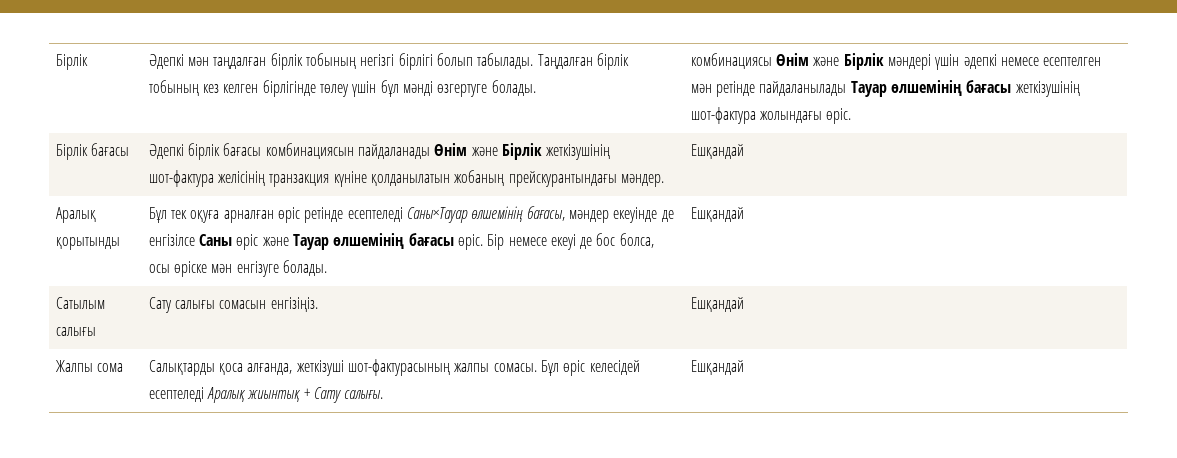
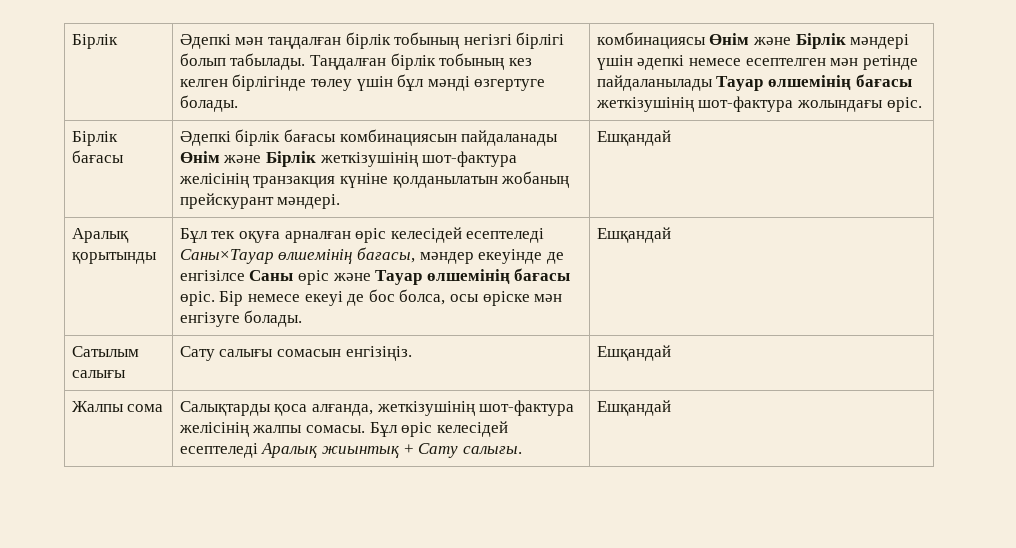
- Бірлік бағасы | Әдепкі бірлік бағасы комбинациясын пайдаланады Өнім және Бірлік жеткізушінің шот-фактура желісінің транзакция күніне қолданылатын жобаның прейскурантындағы мәндер. | Ешқандай
+ Бірлік бағасы | Әдепкі бірлік бағасы комбинациясын пайдаланады Өнім және Бірлік жеткізушінің шот-фактура желісінің транзакция күніне қолданылатын жобаның прейскурант мәндері. | Ешқандай
- Аралық қорытынды | Бұл тек оқуға арналған өріс ретінде есептеледі Саны×Тауар өлшемінің бағасы, мәндер екеуінде де енгізілсе Саны өріс және Тауар өлшемінің бағасы өріс. Бір немесе екеуі де бос болса, осы өріске мән енгізуге болады. | Ешқандай
+ Аралық қорытынды | Бұл тек оқуға арналған өріс келесідей есептеледі Саны×Тауар өлшемінің бағасы, мәндер екеуінде де енгізілсе Саны өріс және Тауар өлшемінің бағасы өріс. Бір немесе екеуі де бос болса, осы өріске мән енгізуге болады. | Ешқандай
- Жалпы сома | Салықтарды қоса алғанда, жеткізуші шот-фактурасының жалпы сомасы. Бұл өріс келесідей есептеледі Аралық жиынтық + Сату салығы. | Ешқандай
+ Жалпы сома | Салықтарды қоса алғанда, жеткізушінің шот-фактура желісінің жалпы сомасы. Бұл өріс келесідей есептеледі Аралық жиынтық + Сату салығы. | Ешқандай

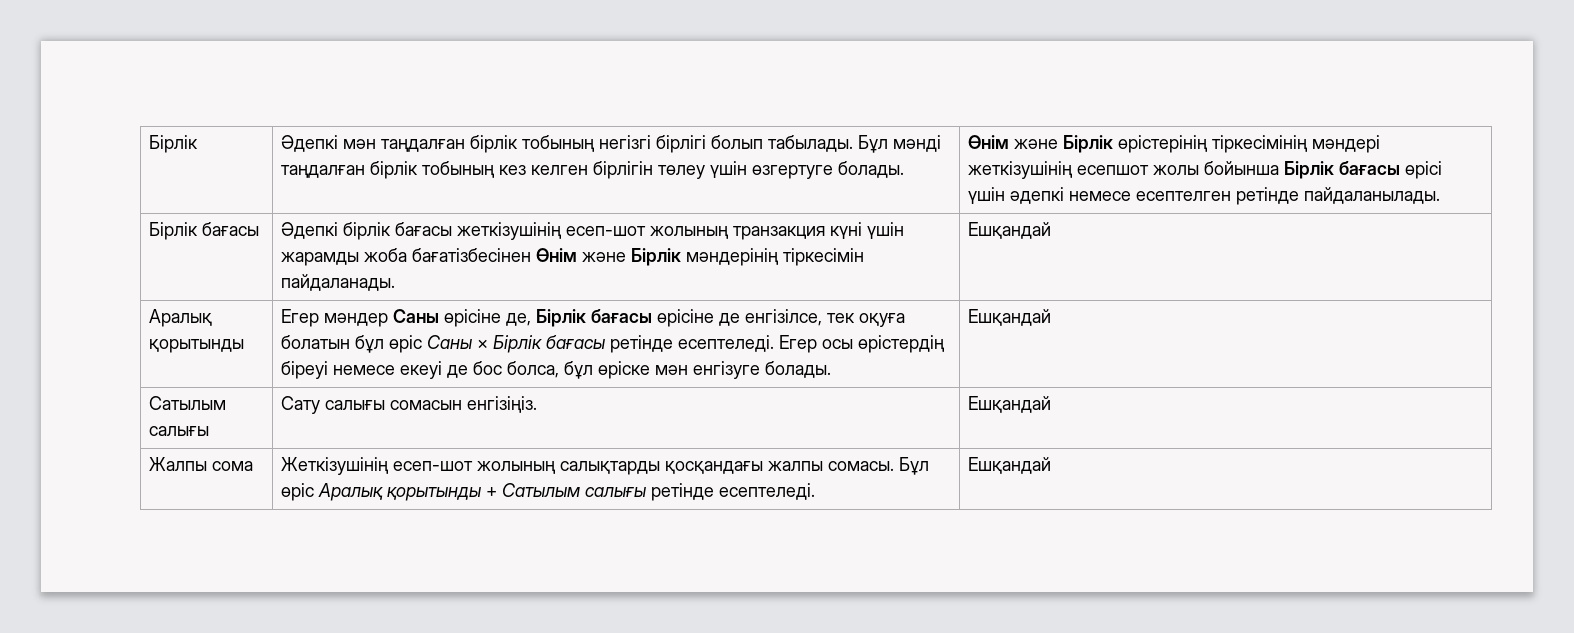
- Таңдалған бірлік тобының кез келген бірлігінде төлеу үшін бұл мәнді өзгертуге болады.
+ Бұл мәнді таңдалған бірлік тобының кез келген бірлігін төлеу үшін өзгертуге болады.
- комбинациясы Өнім және Бірлік мәндері үшін әдепкі немесе есептелген мән ретінде пайдаланылады Тауар өлшемінің бағасы жеткізушінің шот-фактура жолындағы өріс.
+ Өнім және Бірлік өрістерінің тіркесімінің мәндері жеткізушінің есепшот жолы бойынша Бірлік бағасы өрісі үшін әдепкі немесе есептелген ретінде пайдаланылады.
- Бірлік бағасы | Әдепкі бірлік бағасы комбинациясын пайдаланады Өнім және Бірлік жеткізушінің шот-фактура желісінің транзакция күніне қолданылатын жобаның прейскурант мәндері. | Ешқандай
- Аралық қорытынды | Бұл тек оқуға арналған өріс келесідей есептеледі Саны×Тауар өлшемінің бағасы, мәндер екеуінде де енгізілсе Саны өріс және Тауар өлшемінің бағасы өріс. Бір немесе екеуі де бос болса, осы өріске мән енгізуге болады. | Ешқандай
+ Бірлік бағасы | Әдепкі бірлік бағасы жеткізушінің есеп-шот жолының транзакция күні үшін жарамды жоба бағатізбесінен Өнім және Бірлік мәндерінің тіркесімін пайдаланады. | Ешқандай
+ Аралық қорытынды | Егер мәндер Саны өрісіне де, Бірлік бағасы өрісіне де енгізілсе, тек оқуға болатын бұл өріс Саны × Бірлік бағасы ретінде есептеледі. Егер осы өрістердің біреуі немесе екеуі де бос болса, бұл өріске мән енгізуге болады. | Ешқандай
- Жалпы сома | Салықтарды қоса алғанда, жеткізушінің шот-фактура желісінің жалпы сомасы. Бұл өріс келесідей есептеледі Аралық жиынтық + Сату салығы. | Ешқандай
+ Жалпы сома | Жеткізушінің есеп-шот жолының салықтарды қосқандағы жалпы сомасы. Бұл өріс Аралық қорытынды + Сатылым салығы ретінде есептеледі. | Ешқандай

